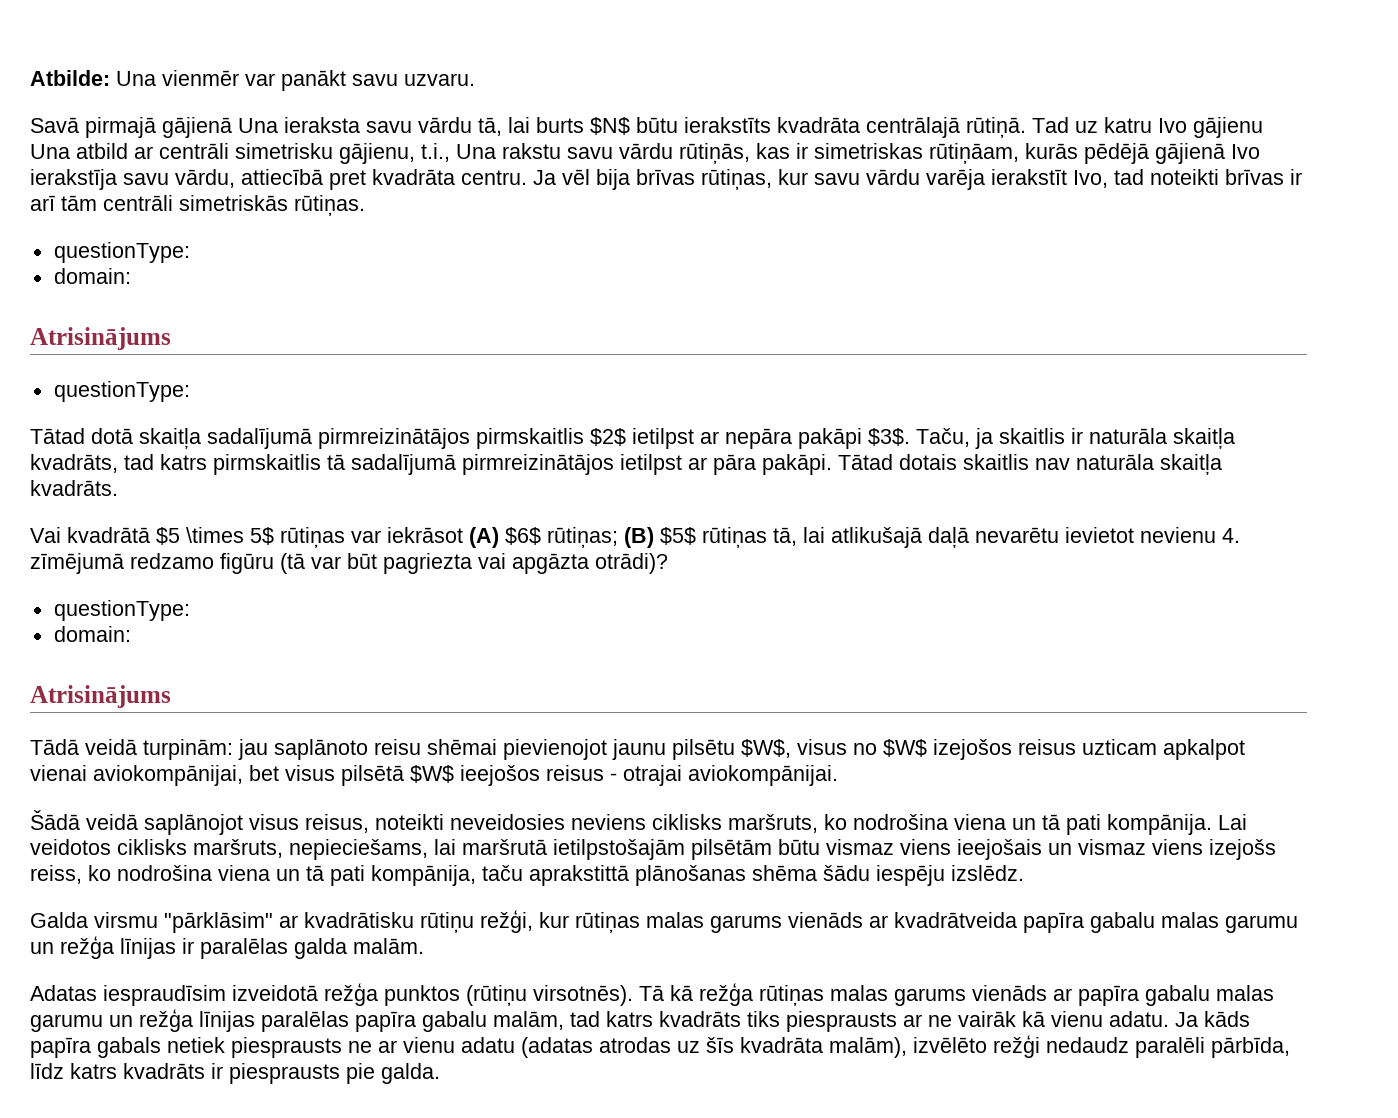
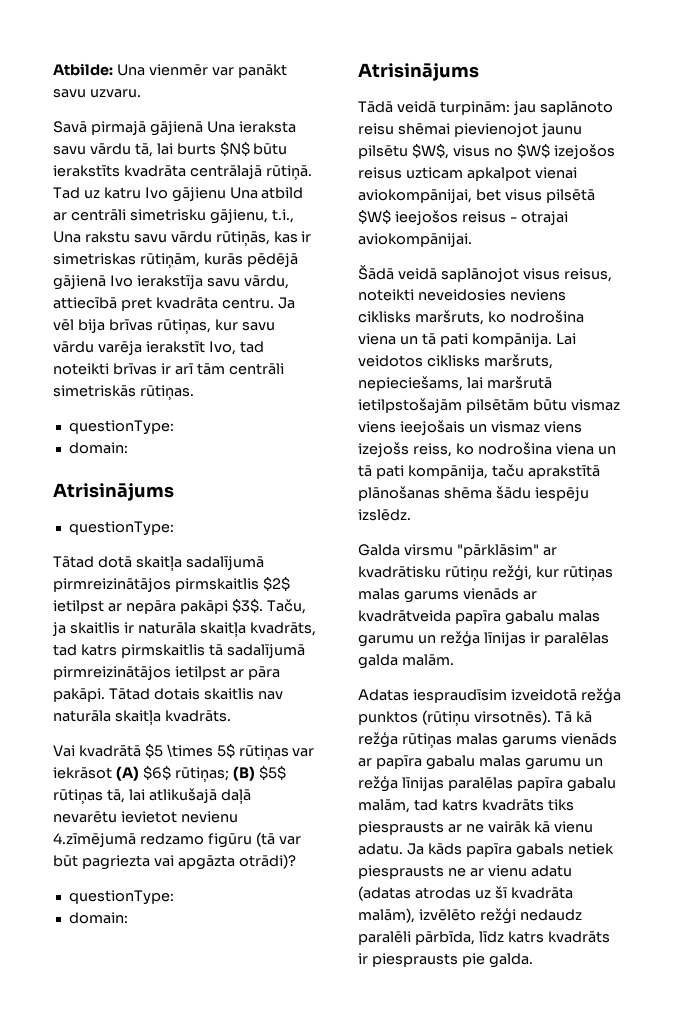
- Tad uz katru Ivo gājienu Una atbild ar centrāli simetrisku gājienu, t.i., Una rakstu savu vārdu rūtiņās, kas ir simetriskas rūtiņāam, kurās pēdējā gājienā Ivo ierakstīja savu vārdu, attiecībā pret kvadrāta centru.
+ Tad uz katru Ivo gājienu Una atbild ar centrāli simetrisku gājienu, t.i., Una rakstu savu vārdu rūtiņās, kas ir simetriskas rūtiņām, kurās pēdējā gājienā Ivo ierakstīja savu vārdu, attiecībā pret kvadrāta centru.
- Vai kvadrātā $5 \times 5$ rūtiņas var iekrāsot (A) $6$ rūtiņas; (B) $5$ rūtiņas tā, lai atlikušajā daļā nevarētu ievietot nevienu 4. zīmējumā redzamo figūru (tā var būt pagriezta vai apgāzta otrādi)?
+ Vai kvadrātā $5 \times 5$ rūtiņas var iekrāsot (A) $6$ rūtiņas; (B) $5$ rūtiņas tā, lai atlikušajā daļā nevarētu ievietot nevienu 4.zīmējumā redzamo figūru (tā var būt pagriezta vai apgāzta otrādi)?
- Lai veidotos ciklisks maršruts, nepieciešams, lai maršrutā ietilpstošajām pilsētām būtu vismaz viens ieejošais un vismaz viens izejošs reiss, ko nodrošina viena un tā pati kompānija, taču aprakstittā plānošanas shēma šādu iespēju izslēdz.
+ Lai veidotos ciklisks maršruts, nepieciešams, lai maršrutā ietilpstošajām pilsētām būtu vismaz viens ieejošais un vismaz viens izejošs reiss, ko nodrošina viena un tā pati kompānija, taču aprakstītā plānošanas shēma šādu iespēju izslēdz.
- Ja kāds papīra gabals netiek piesprausts ne ar vienu adatu (adatas atrodas uz šīs kvadrāta malām), izvēlēto režģi nedaudz paralēli pārbīda, līdz katrs kvadrāts ir piesprausts pie galda.
+ Ja kāds papīra gabals netiek piesprausts ne ar vienu adatu (adatas atrodas uz šī kvadrāta malām), izvēlēto režģi nedaudz paralēli pārbīda, līdz katrs kvadrāts ir piesprausts pie galda.

